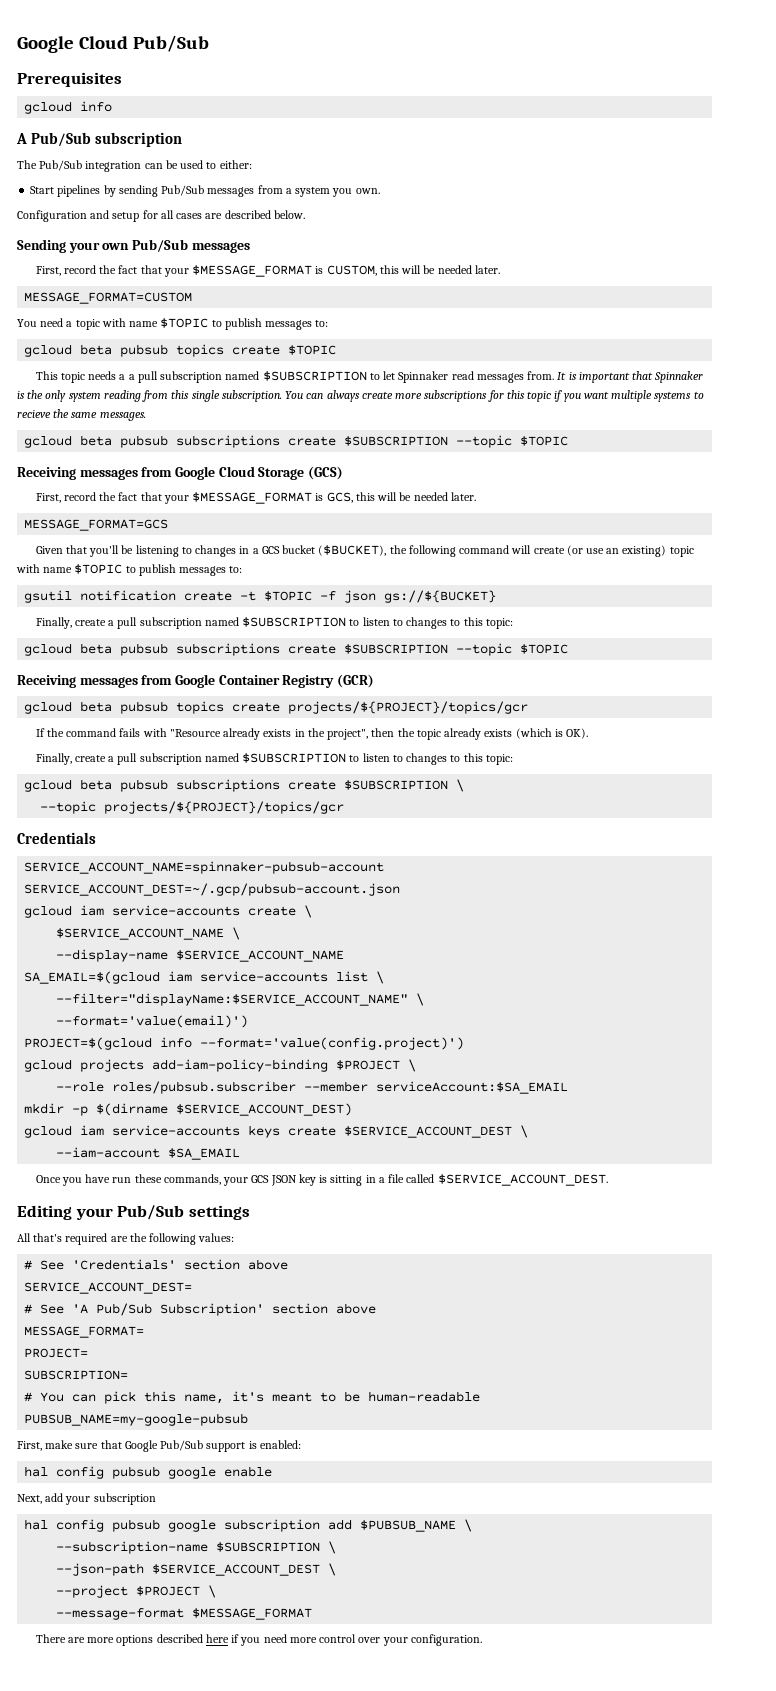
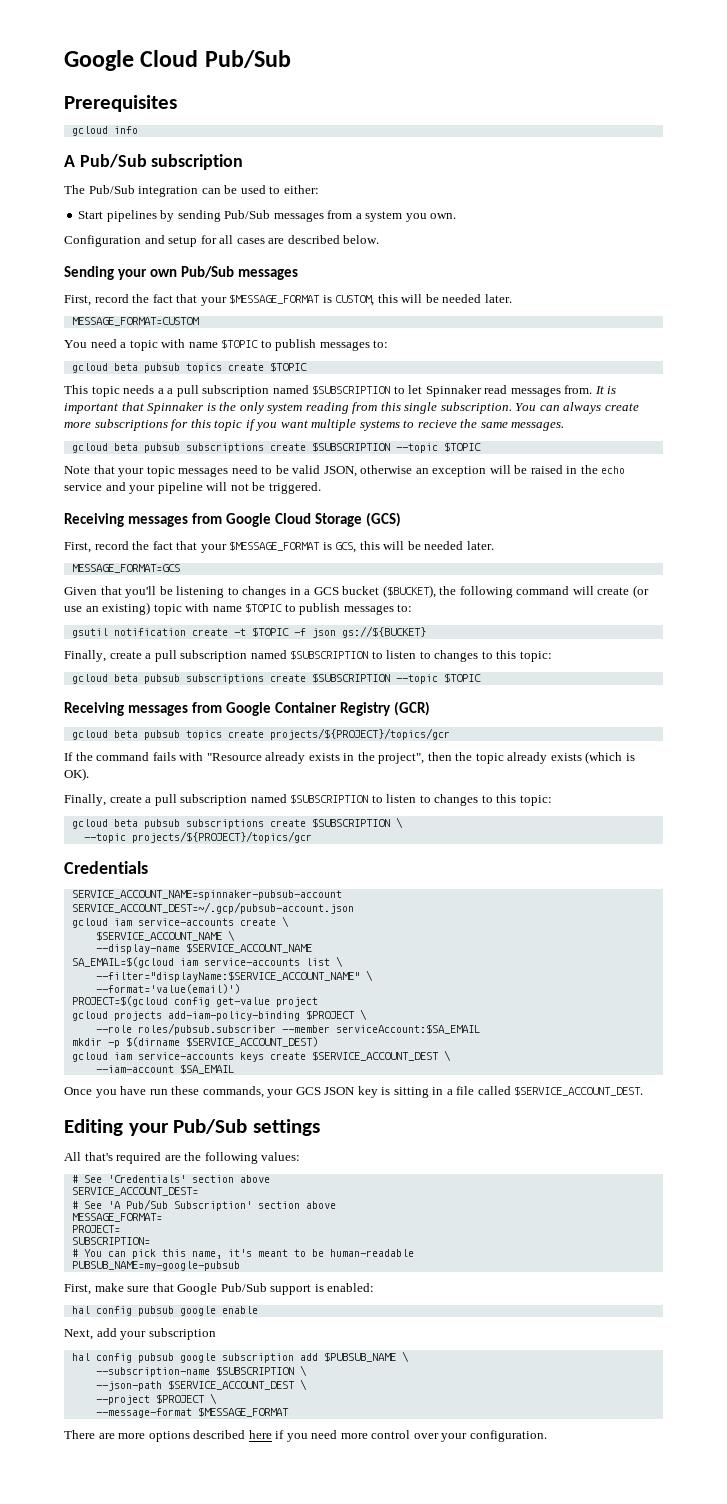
+ Note that your topic messages need to be valid JSON, otherwise an exception will be raised in the echo service and your pipeline will not be triggered.
- PROJECT=$(gcloud info --format='value(config.project)')
+ PROJECT=$(gcloud config get-value project

